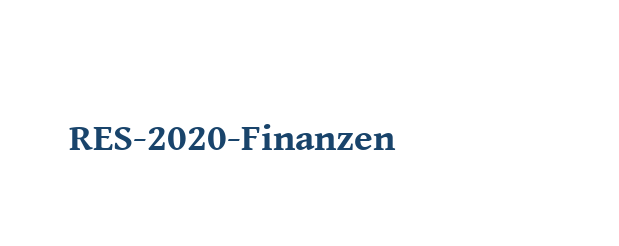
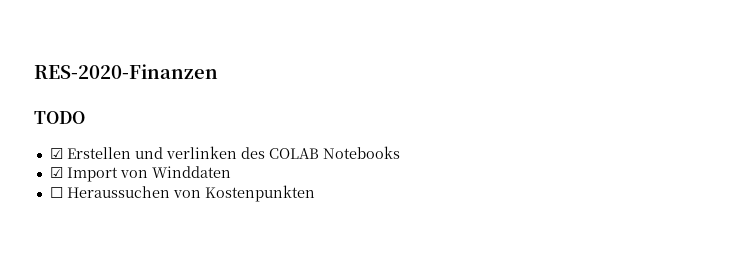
+ TODO
+ ☑ Erstellen und verlinken des COLAB Notebooks
+ ☑ Import von Winddaten
+ ☐ Heraussuchen von Kostenpunkten

